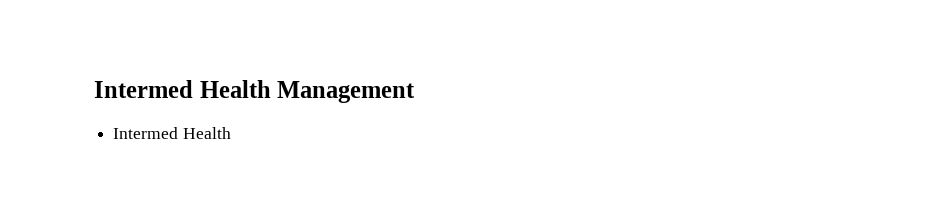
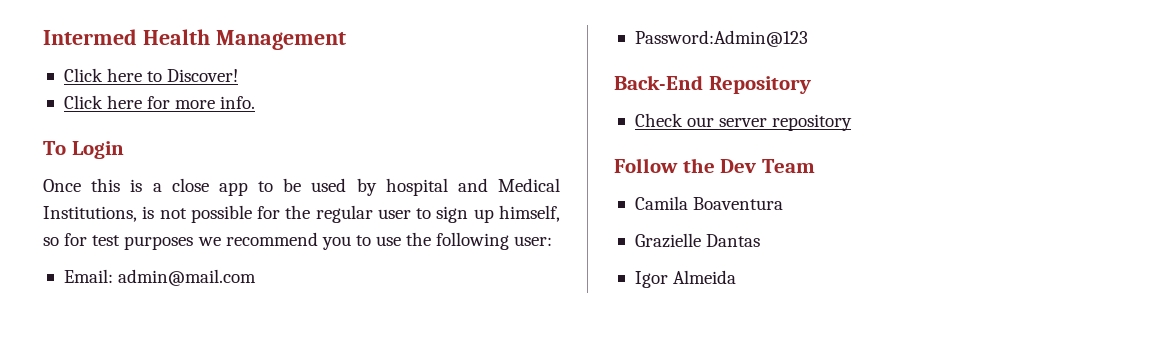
  Intermed Health Management
- Intermed Health
+ Click here to Discover!
+ Click here for more info.
+ To Login
+ Once this is a close app to be used by hospital and Medical Institutions, is not possible for the regular user to sign up himself, so for test purposes we recommend you to use the following user:
+ Email: admin@mail.com
+ Password:Admin@123
+ Back-End Repository
+ Check our server repository
+ Follow the Dev Team
+ Camila Boaventura
+ Grazielle Dantas
+ Igor Almeida

